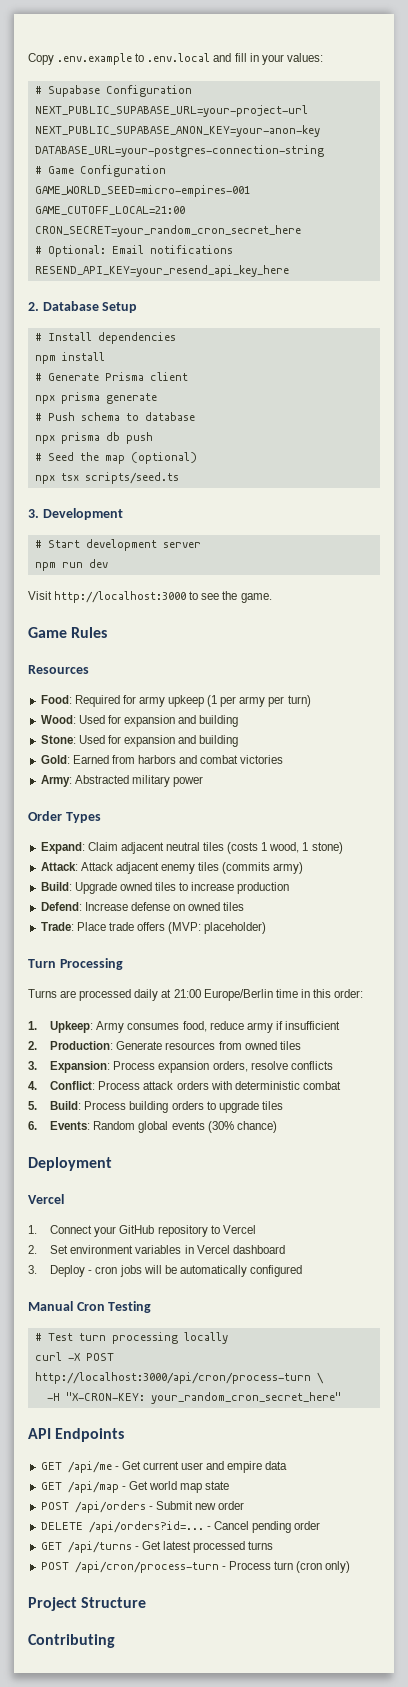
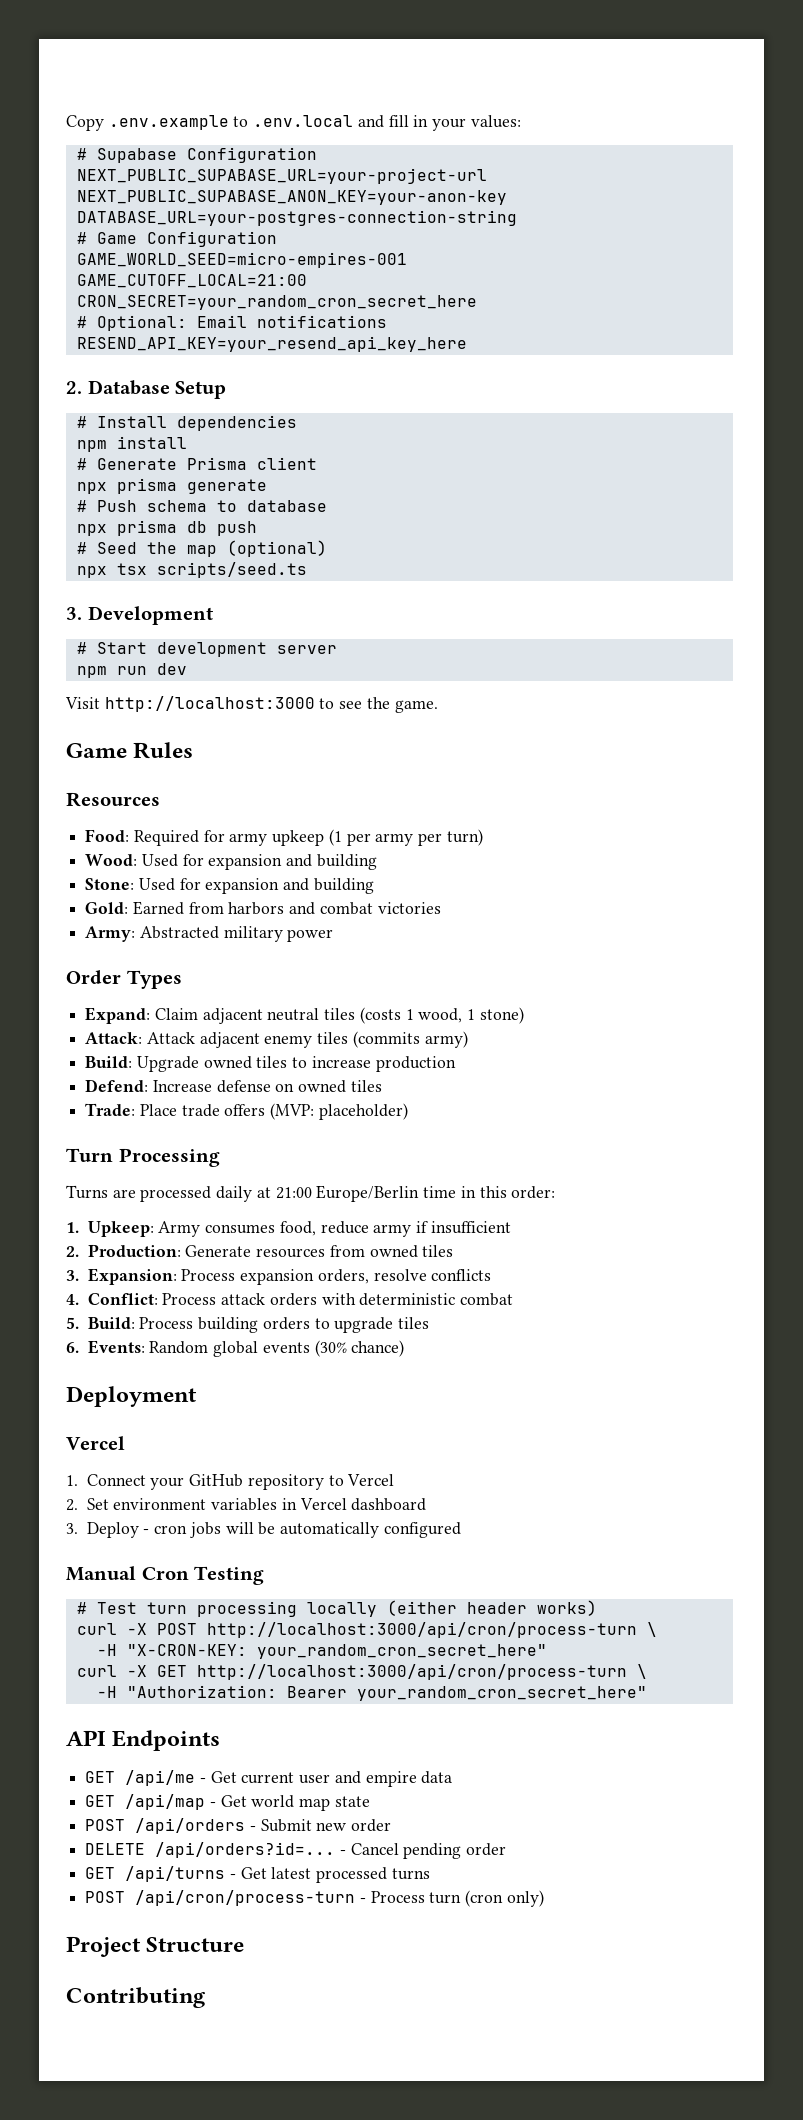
- # Test turn processing locally
+ # Test turn processing locally (either header works)
+ curl -X GET http://localhost:3000/api/cron/process-turn \
+ -H "Authorization: Bearer your_random_cron_secret_here"

